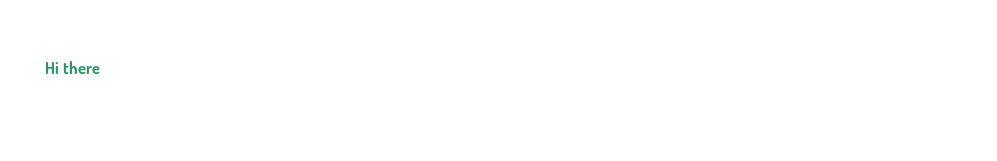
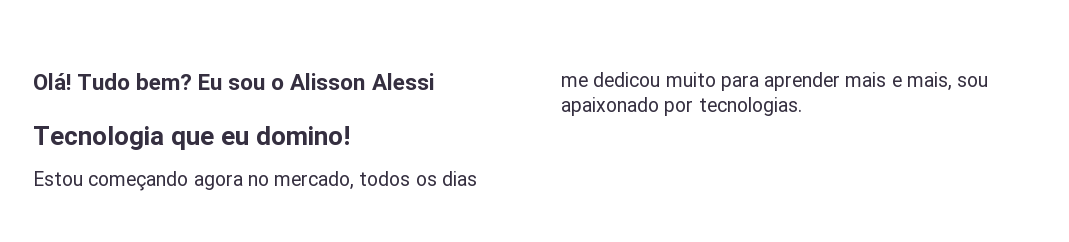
- Hi there
+ Olá! Tudo bem? Eu sou o Alisson Alessi
+ Tecnologia que eu domino!
+ Estou começando agora no mercado, todos os dias me dedicou muito para aprender mais e mais, sou apaixonado por tecnologias.

